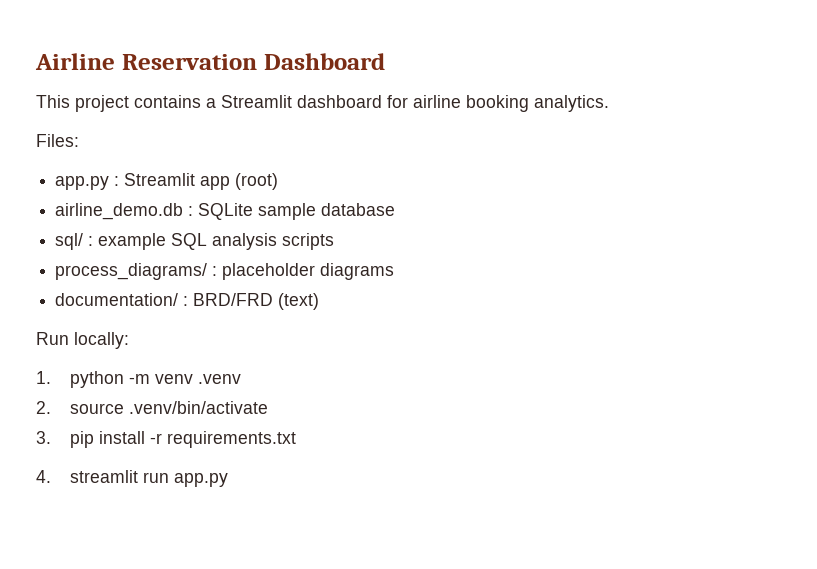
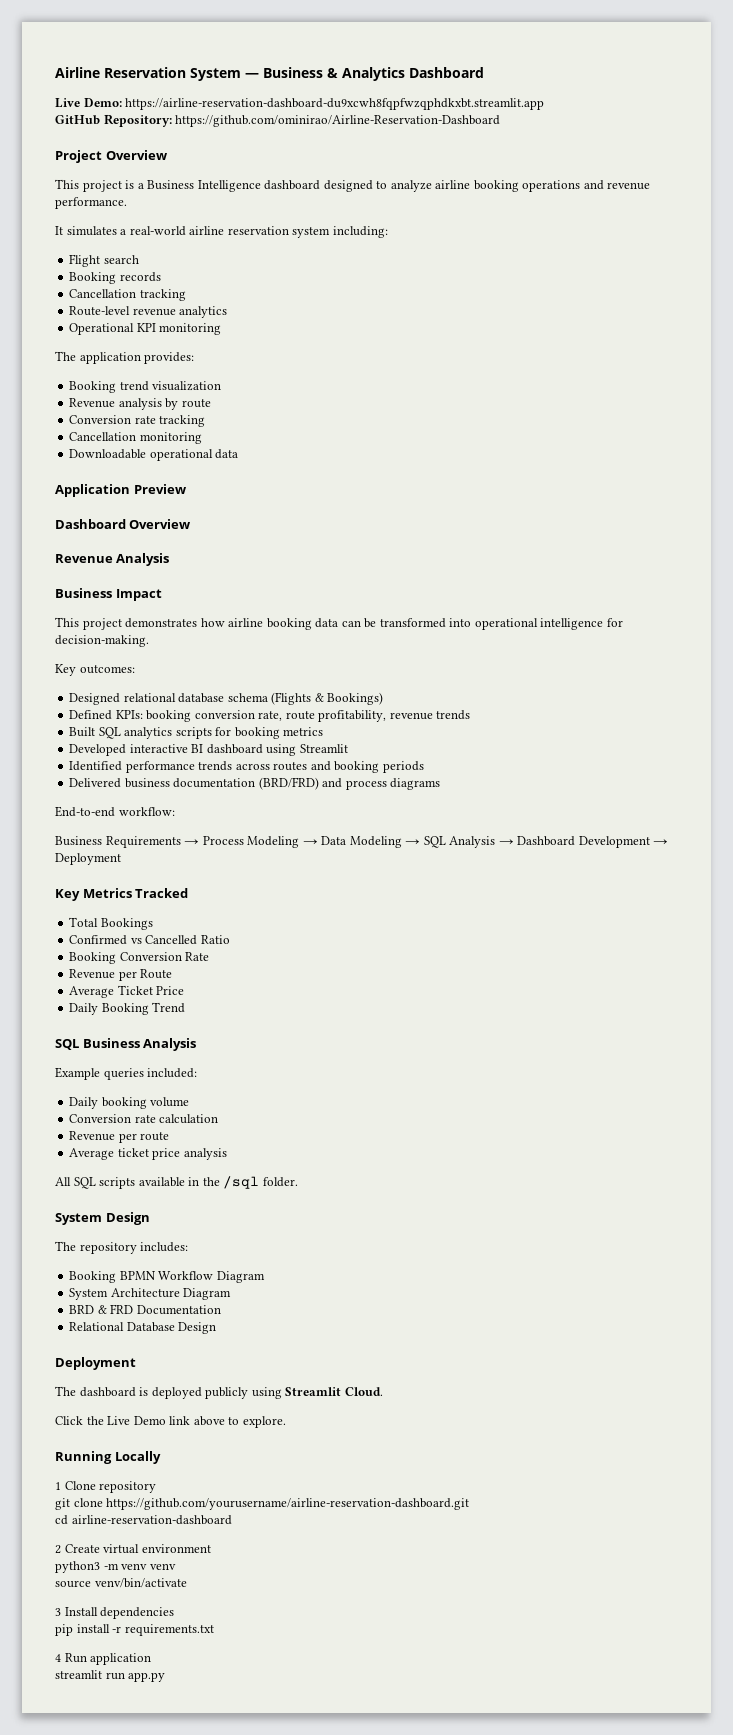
- Airline Reservation Dashboard
- This project contains a Streamlit dashboard for airline booking analytics.
- Files:
- app.py : Streamlit app (root)
- airline_demo.db : SQLite sample database
- sql/ : example SQL analysis scripts
- process_diagrams/ : placeholder diagrams
- documentation/ : BRD/FRD (text)
- Run locally:
- 1. python -m venv .venv
- 2. source .venv/bin/activate
- 3. pip install -r requirements.txt
+ Airline Reservation System — Business & Analytics Dashboard
+ Live Demo: https://airline-reservation-dashboard-du9xcwh8fqpfwzqphdkxbt.streamlit.app
+ GitHub Repository: https://github.com/ominirao/Airline-Reservation-Dashboard
+ Project Overview
+ This project is a Business Intelligence dashboard designed to analyze airline booking operations and revenue performance.
+ It simulates a real-world airline reservation system including:
+ Flight search
+ Booking records
+ Cancellation tracking
+ Route-level revenue analytics
+ Operational KPI monitoring
+ The application provides:
+ Booking trend visualization
+ Revenue analysis by route
+ Conversion rate tracking
+ Cancellation monitoring
+ Downloadable operational data
+ Application Preview
+ Dashboard Overview
+ Revenue Analysis
+ Business Impact
+ This project demonstrates how airline booking data can be transformed into operational intelligence for decision-making.
+ Key outcomes:
+ Designed relational database schema (Flights & Bookings)
+ Defined KPIs: booking conversion rate, route profitability, revenue trends
+ Built SQL analytics scripts for booking metrics
+ Developed interactive BI dashboard using Streamlit
+ Identified performance trends across routes and booking periods
+ Delivered business documentation (BRD/FRD) and process diagrams
+ End-to-end workflow:
+ Business Requirements → Process Modeling → Data Modeling → SQL Analysis → Dashboard Development → Deployment
+ Key Metrics Tracked
+ Total Bookings
+ Confirmed vs Cancelled Ratio
+ Booking Conversion Rate
+ Revenue per Route
+ Average Ticket Price
+ Daily Booking Trend
+ SQL Business Analysis
+ Example queries included:
+ Daily booking volume
+ Conversion rate calculation
+ Revenue per route
+ Average ticket price analysis
+ All SQL scripts available in the /sql folder.
+ System Design
+ The repository includes:
+ Booking BPMN Workflow Diagram
+ System Architecture Diagram
+ BRD & FRD Documentation
+ Relational Database Design
+ Deployment
+ The dashboard is deployed publicly using Streamlit Cloud.
+ Click the Live Demo link above to explore.
+ Running Locally
+ 1 Clone repository
+ git clone https://github.com/yourusername/airline-reservation-dashboard.git
+ cd airline-reservation-dashboard
+ 2 Create virtual environment
+ python3 -m venv venv
+ source venv/bin/activate
+ 3 Install dependencies
+ pip install -r requirements.txt
- 4. streamlit run app.py
+ 4 Run application
+ streamlit run app.py

